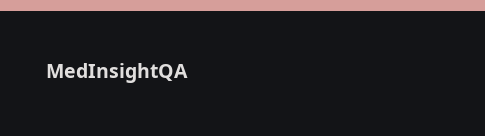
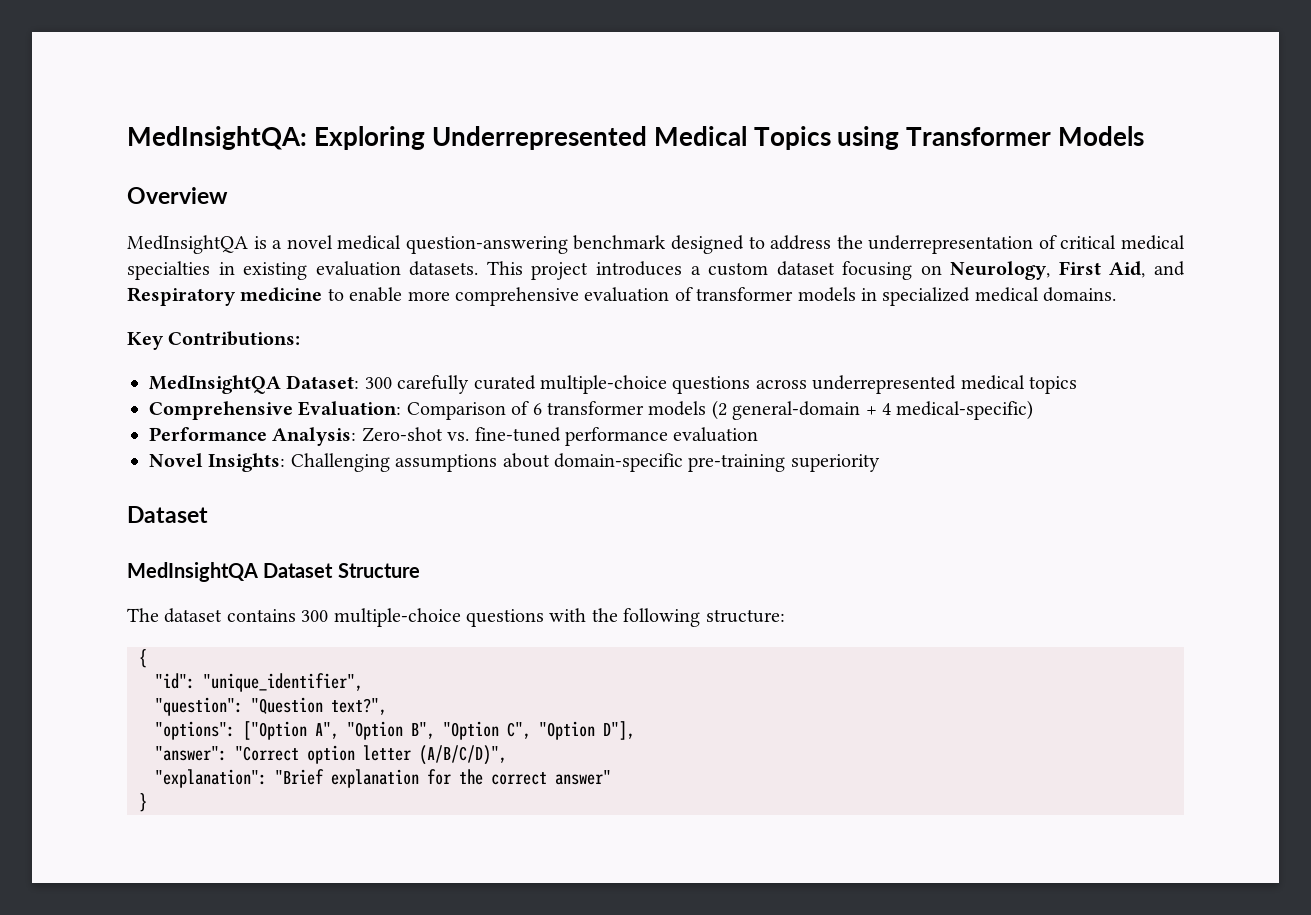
- MedInsightQA
+ MedInsightQA: Exploring Underrepresented Medical Topics using Transformer Models
+ Overview
+ MedInsightQA is a novel medical question-answering benchmark designed to address the underrepresentation of critical medical specialties in existing evaluation datasets. This project introduces a custom dataset focusing on Neurology, First Aid, and Respiratory medicine to enable more comprehensive evaluation of transformer models in specialized medical domains.
+ Key Contributions:
+ MedInsightQA Dataset: 300 carefully curated multiple-choice questions across underrepresented medical topics
+ Comprehensive Evaluation: Comparison of 6 transformer models (2 general-domain + 4 medical-specific)
+ Performance Analysis: Zero-shot vs. fine-tuned performance evaluation
+ Novel Insights: Challenging assumptions about domain-specific pre-training superiority
+ Dataset
+ MedInsightQA Dataset Structure
+ The dataset contains 300 multiple-choice questions with the following structure:
+ {
+ "id": "unique_identifier",
+ "question": "Question text?",
+ "options": ["Option A", "Option B", "Option C", "Option D"],
+ "answer": "Correct option letter (A/B/C/D)",
+ "explanation": "Brief explanation for the correct answer"
+ }

